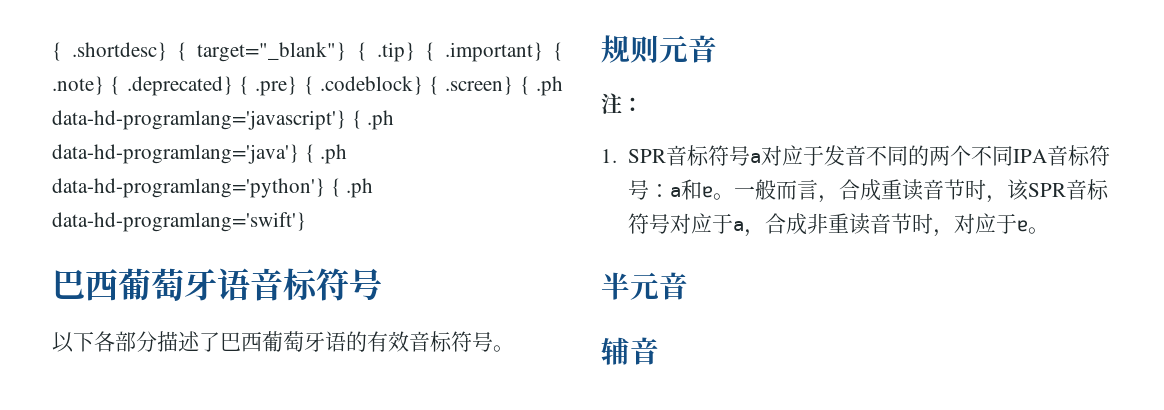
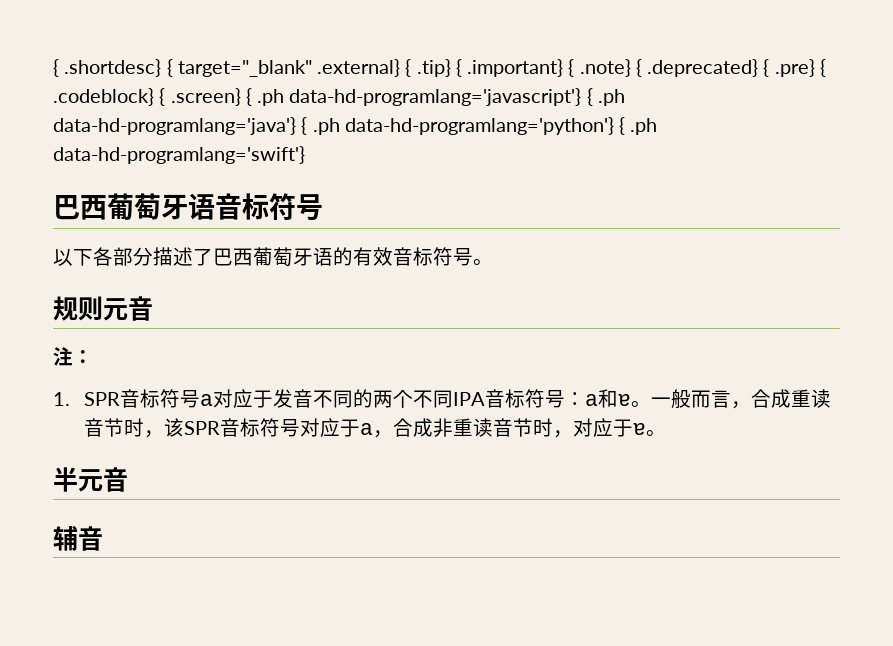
- { .shortdesc} { target="_blank"} { .tip} { .important} { .note} { .deprecated} { .pre} { .codeblock} { .screen} { .ph data-hd-programlang='javascript'} { .ph data-hd-programlang='java'} { .ph data-hd-programlang='python'} { .ph data-hd-programlang='swift'}
+ { .shortdesc} { target="_blank" .external} { .tip} { .important} { .note} { .deprecated} { .pre} { .codeblock} { .screen} { .ph data-hd-programlang='javascript'} { .ph data-hd-programlang='java'} { .ph data-hd-programlang='python'} { .ph data-hd-programlang='swift'}

